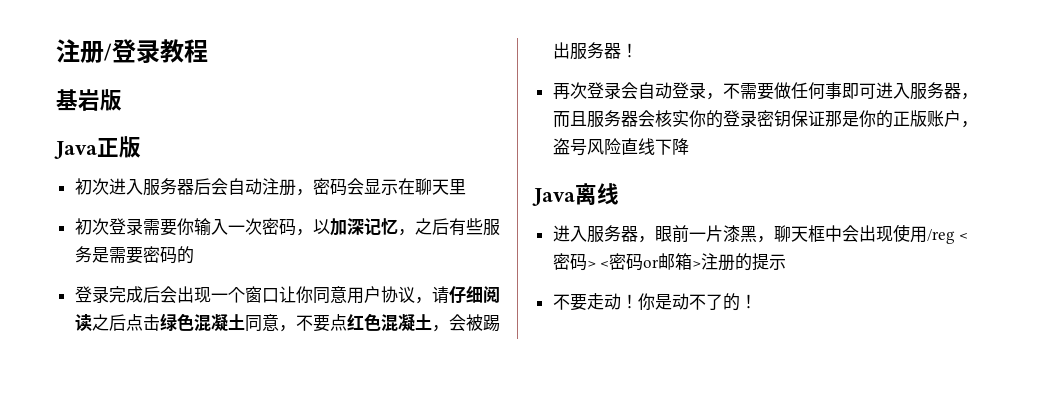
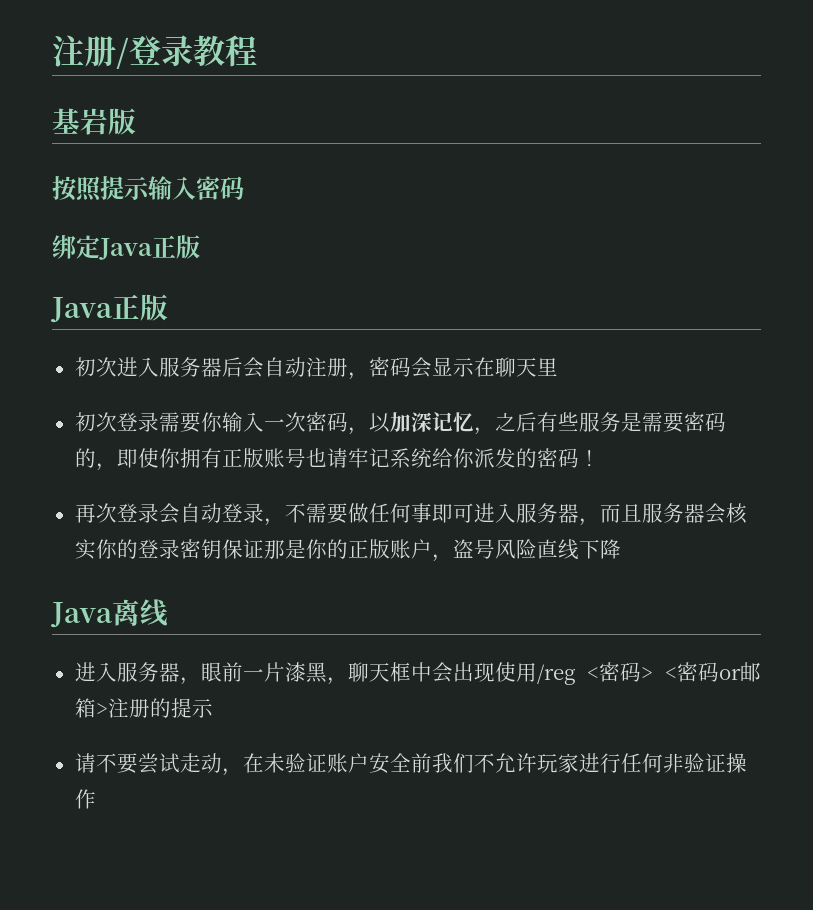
+ 按照提示输入密码
+ 绑定Java正版
- 初次登录需要你输入一次密码，以加深记忆，之后有些服务是需要密码的
- 登录完成后会出现一个窗口让你同意用户协议，请仔细阅读之后点击绿色混凝土同意，不要点红色混凝土，会被踢出服务器！
+ 初次登录需要你输入一次密码，以加深记忆，之后有些服务是需要密码的，即使你拥有正版账号也请牢记系统给你派发的密码！
- 不要走动！你是动不了的！
+ 请不要尝试走动，在未验证账户安全前我们不允许玩家进行任何非验证操作

